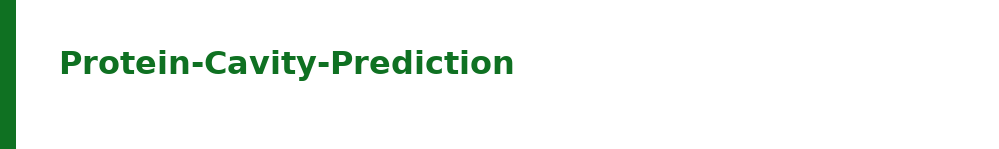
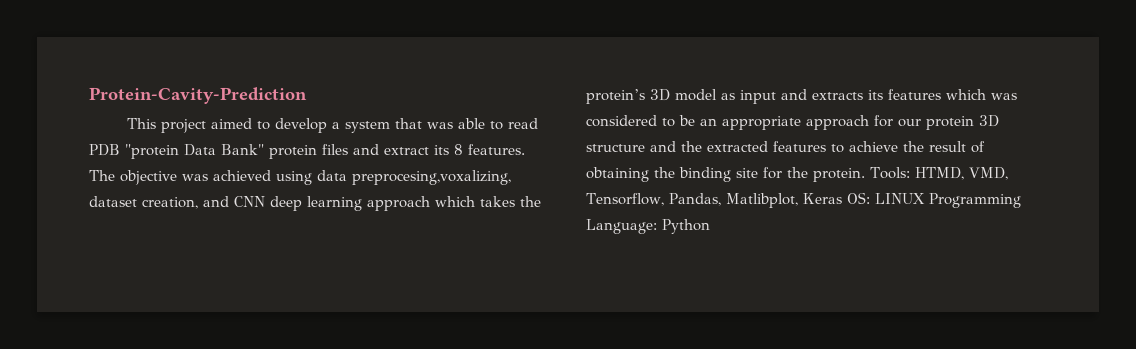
+ This project aimed to develop a system that was able to read PDB "protein Data Bank" protein files and extract its 8 features. The objective was achieved using data preprocesing,voxalizing, dataset creation, and CNN deep learning approach which takes the protein’s 3D model as input and extracts its features which was considered to be an appropriate approach for our protein 3D structure and the extracted features to achieve the result of obtaining the binding site for the protein. Tools: HTMD, VMD, Tensorflow, Pandas, Matlibplot, Keras OS: LINUX Programming Language: Python

